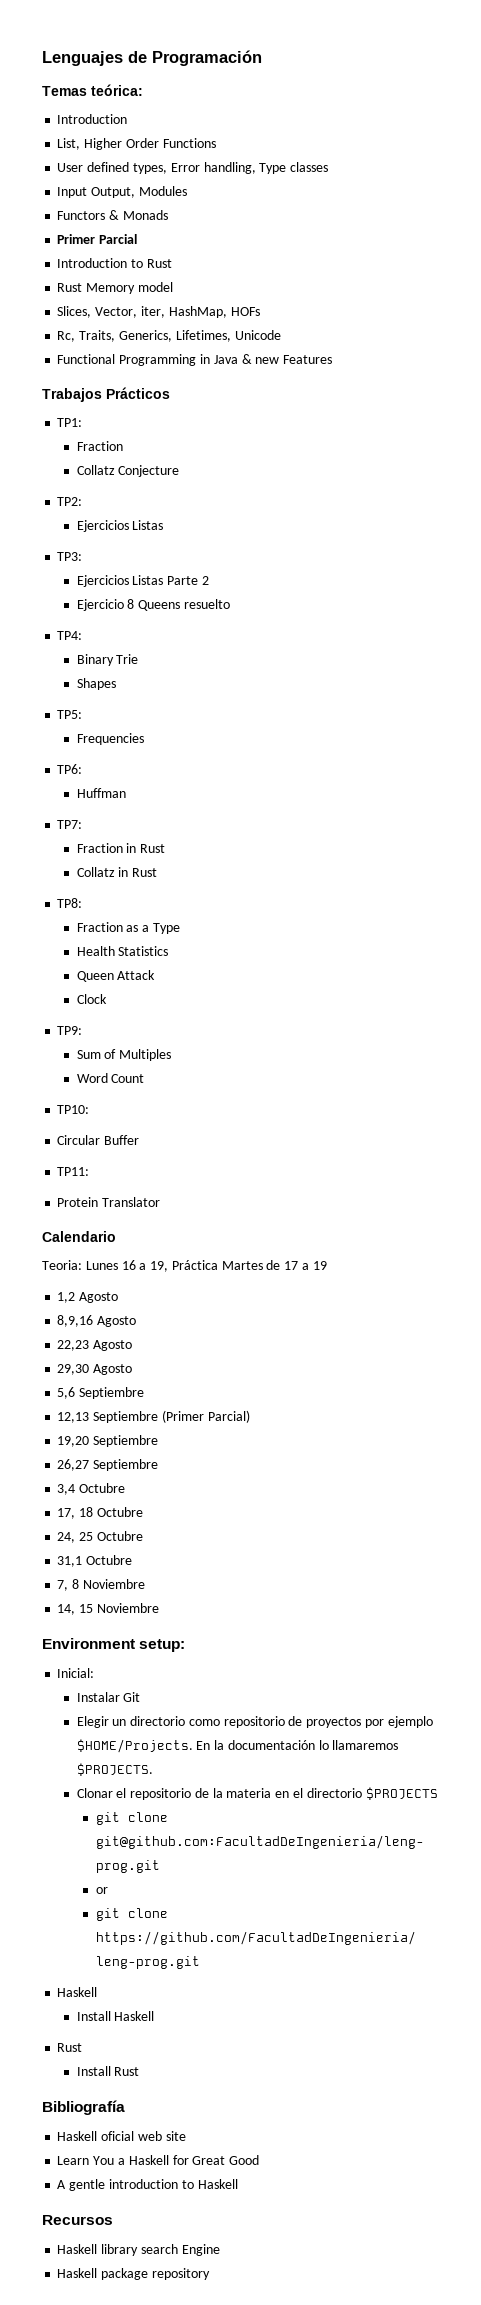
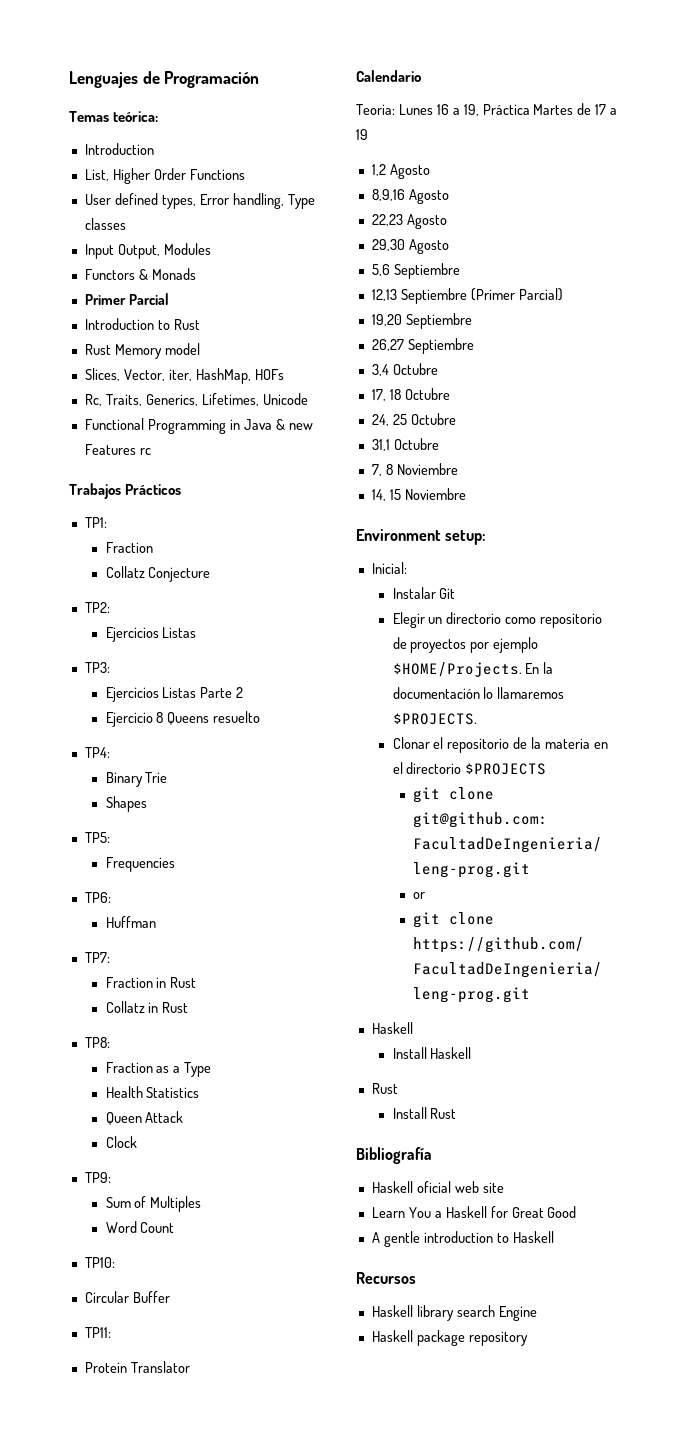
- Functional Programming in Java & new Features
+ Functional Programming in Java & new Features rc

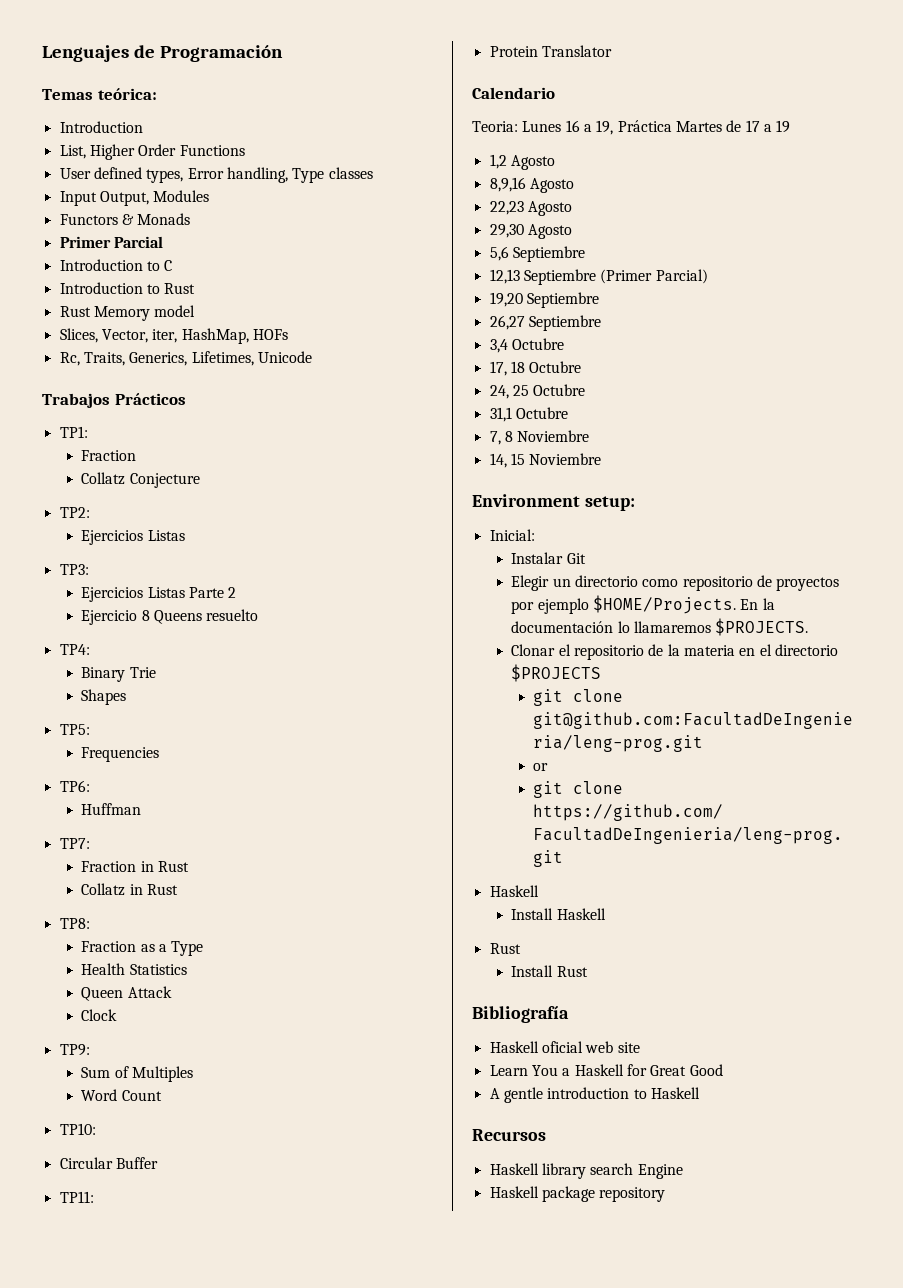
+ Introduction to C
- Functional Programming in Java & new Features rc

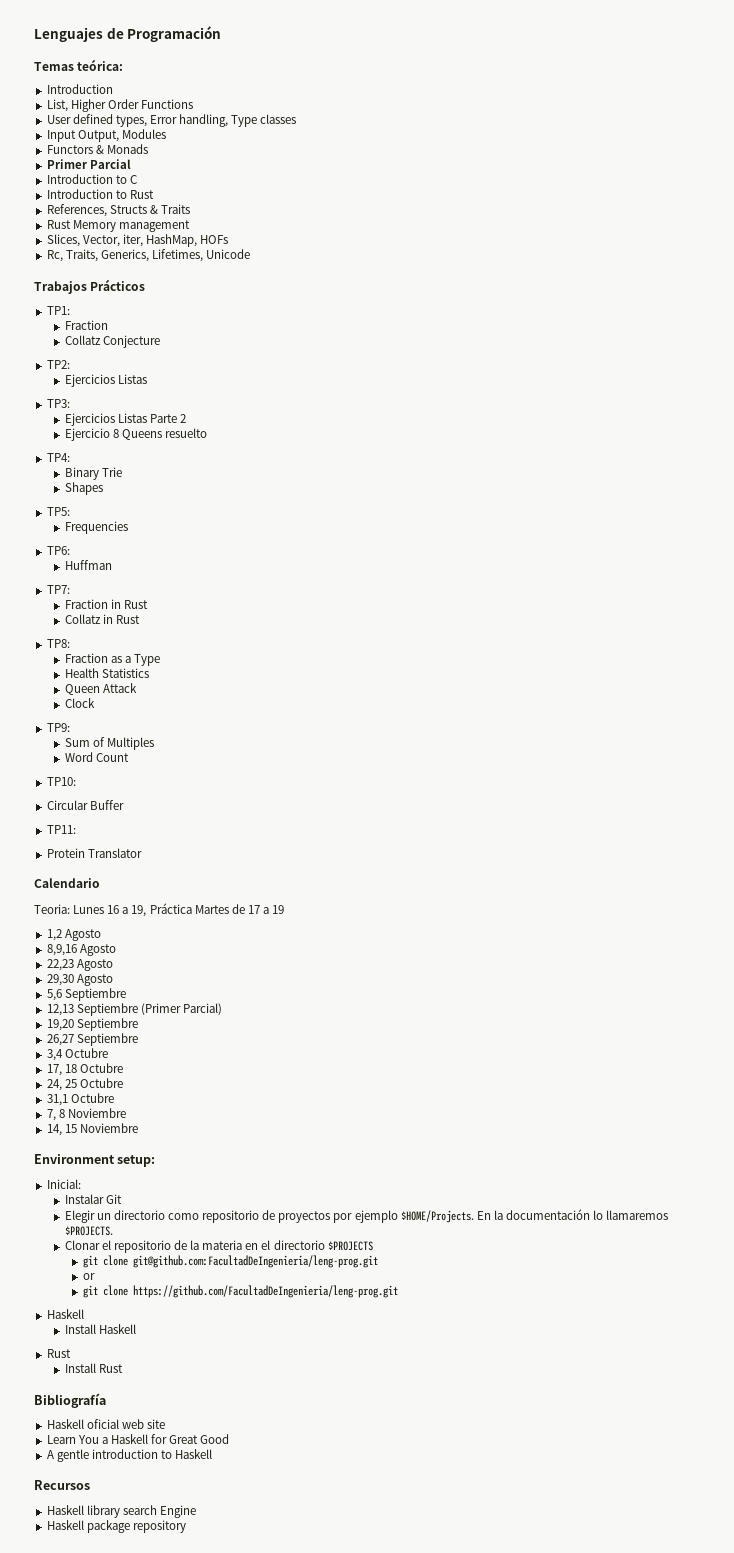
+ References, Structs & Traits
- Rust Memory model
+ Rust Memory management

